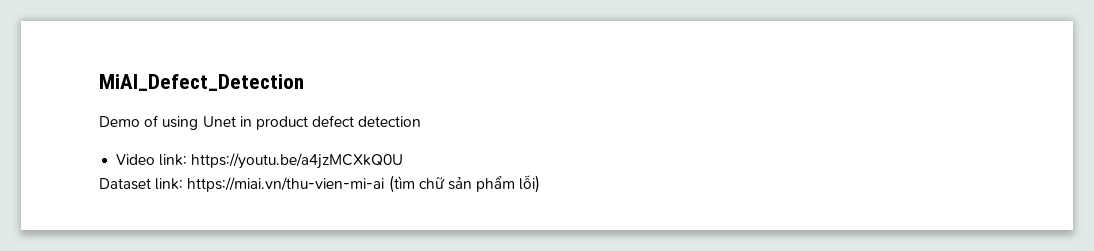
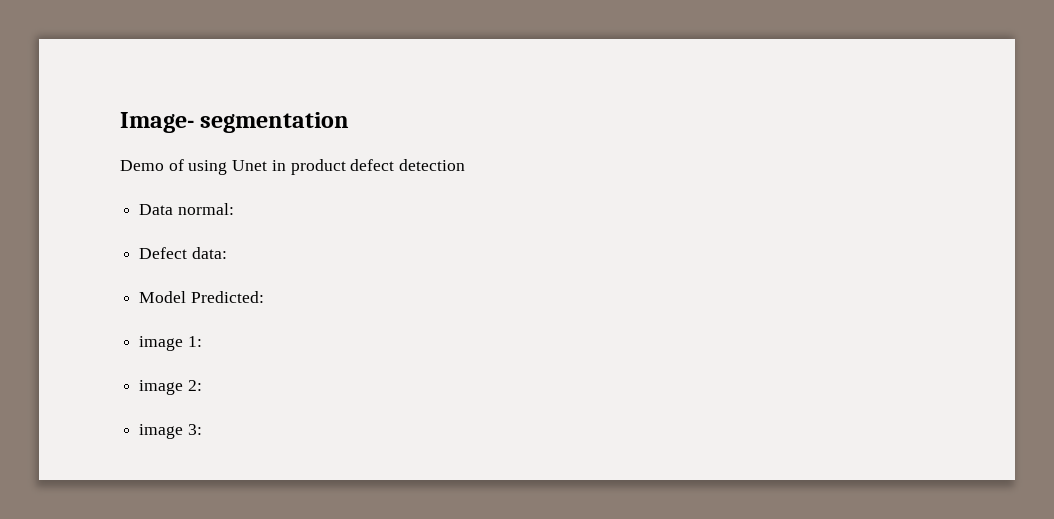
- MiAI_Defect_Detection
+ Image- segmentation
- Video link: https://youtu.be/a4jzMCXkQ0U
- Dataset link: https://miai.vn/thu-vien-mi-ai (tìm chữ sản phẩm lỗi)
+ Data normal:
+ Defect data:
+ Model Predicted:
+ image 1:
+ image 2:
+ image 3:

